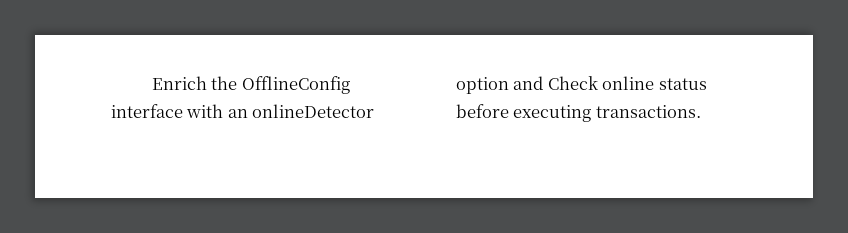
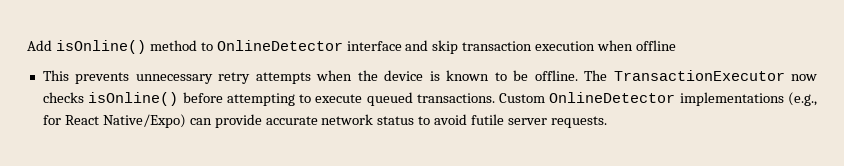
- Enrich the OfflineConfig interface with an onlineDetector option and Check online status before executing transactions.
+ Add isOnline() method to OnlineDetector interface and skip transaction execution when offline
+ This prevents unnecessary retry attempts when the device is known to be offline. The TransactionExecutor now checks isOnline() before attempting to execute queued transactions. Custom OnlineDetector implementations (e.g., for React Native/Expo) can provide accurate network status to avoid futile server requests.

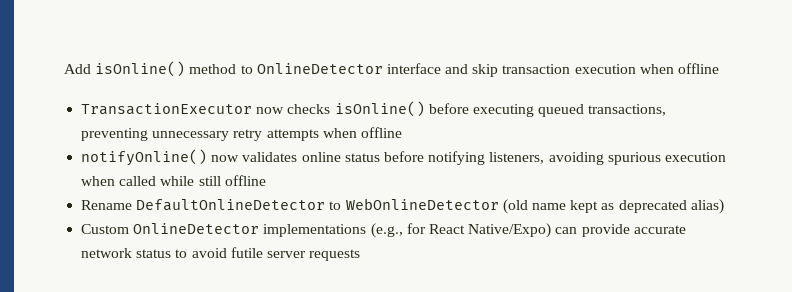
- This prevents unnecessary retry attempts when the device is known to be offline. The TransactionExecutor now checks isOnline() before attempting to execute queued transactions. Custom OnlineDetector implementations (e.g., for React Native/Expo) can provide accurate network status to avoid futile server requests.
+ TransactionExecutor now checks isOnline() before executing queued transactions, preventing unnecessary retry attempts when offline
+ notifyOnline() now validates online status before notifying listeners, avoiding spurious execution when called while still offline
+ Rename DefaultOnlineDetector to WebOnlineDetector (old name kept as deprecated alias)
+ Custom OnlineDetector implementations (e.g., for React Native/Expo) can provide accurate network status to avoid futile server requests

